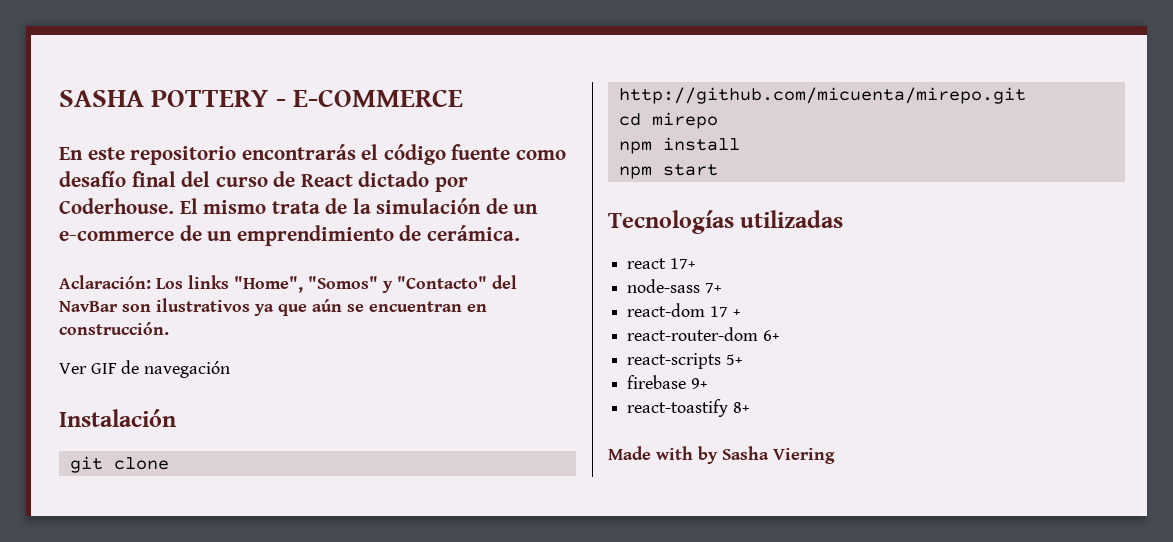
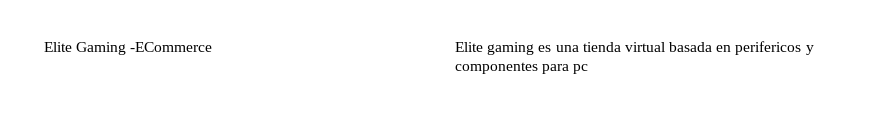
- SASHA POTTERY - E-COMMERCE
- En este repositorio encontrarás el código fuente como desafío final del curso de React dictado por Coderhouse. El mismo trata de la simulación de un e-commerce de un emprendimiento de cerámica.
- Aclaración: Los links "Home", "Somos" y "Contacto" del NavBar son ilustrativos ya que aún se encuentran en construcción.
- Ver GIF de navegación
- Instalación
- git clone http://github.com/micuenta/mirepo.git
- cd mirepo
- npm install
- npm start
- Tecnologías utilizadas
- react 17+
- node-sass 7+
- react-dom 17 +
- react-router-dom 6+
- react-scripts 5+
- firebase 9+
- react-toastify 8+
- Made with by Sasha Viering
+ Elite Gaming -ECommerce
+ Elite gaming es una tienda virtual basada en perifericos y componentes para pc

